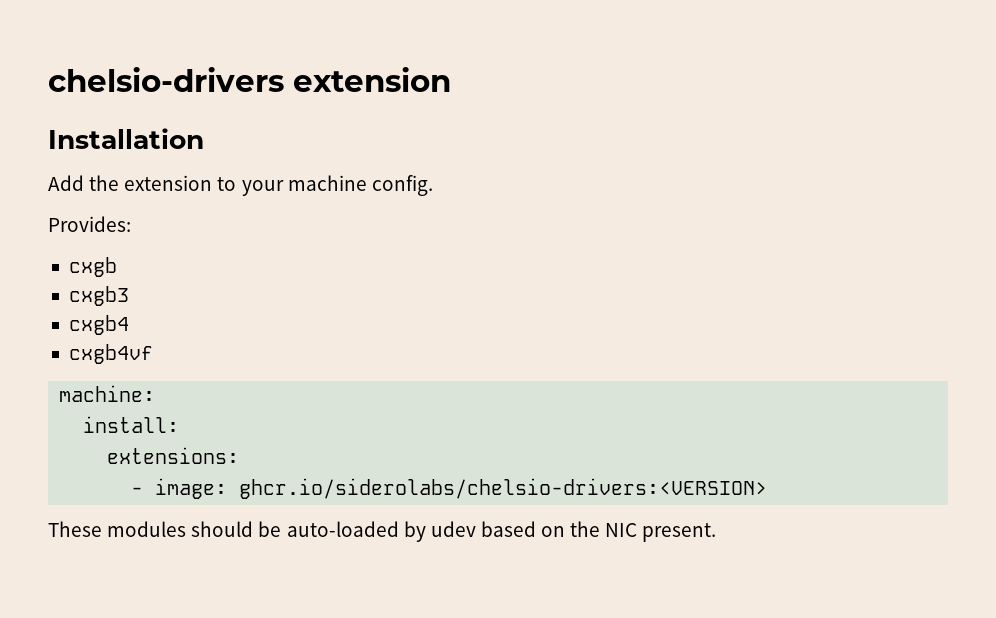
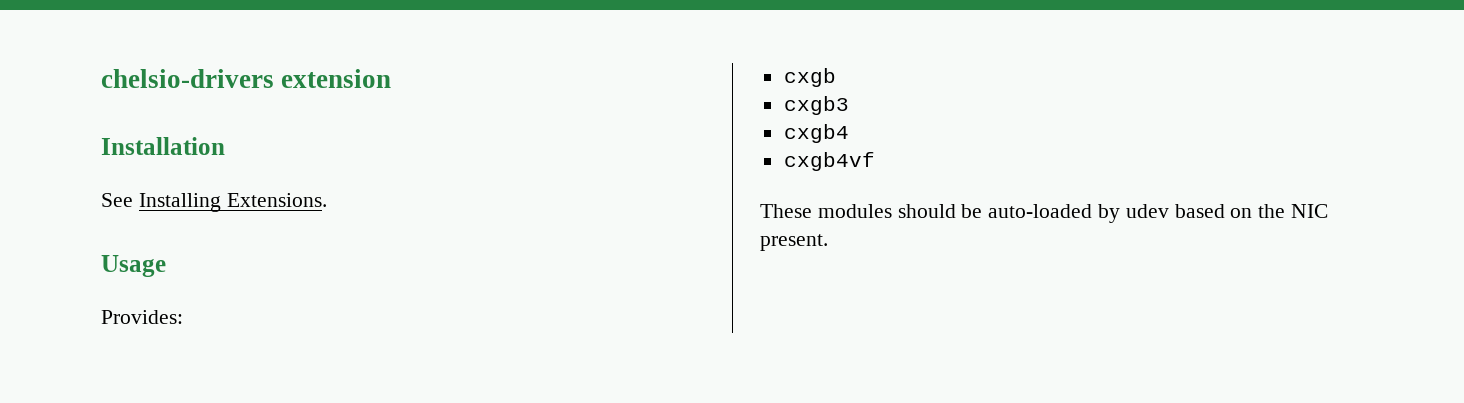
- Add the extension to your machine config.
+ See Installing Extensions.
+ Usage
- machine:
- install:
- extensions:
- - image: ghcr.io/siderolabs/chelsio-drivers:<VERSION>

